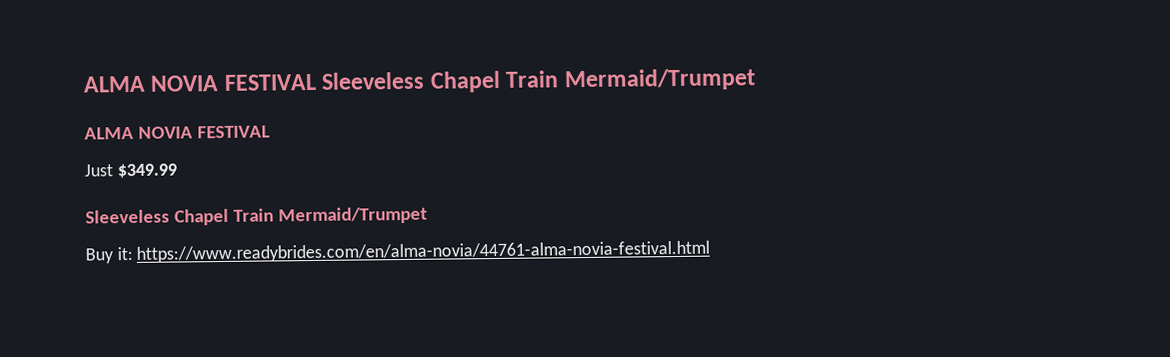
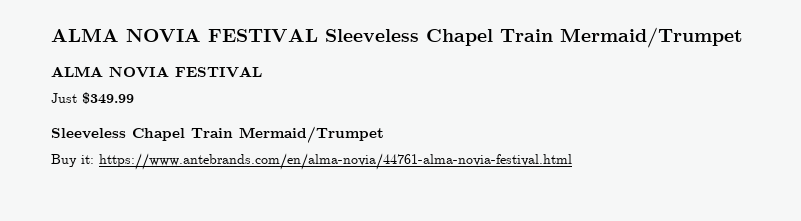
- Buy it: https://www.readybrides.com/en/alma-novia/44761-alma-novia-festival.html
+ Buy it: https://www.antebrands.com/en/alma-novia/44761-alma-novia-festival.html

